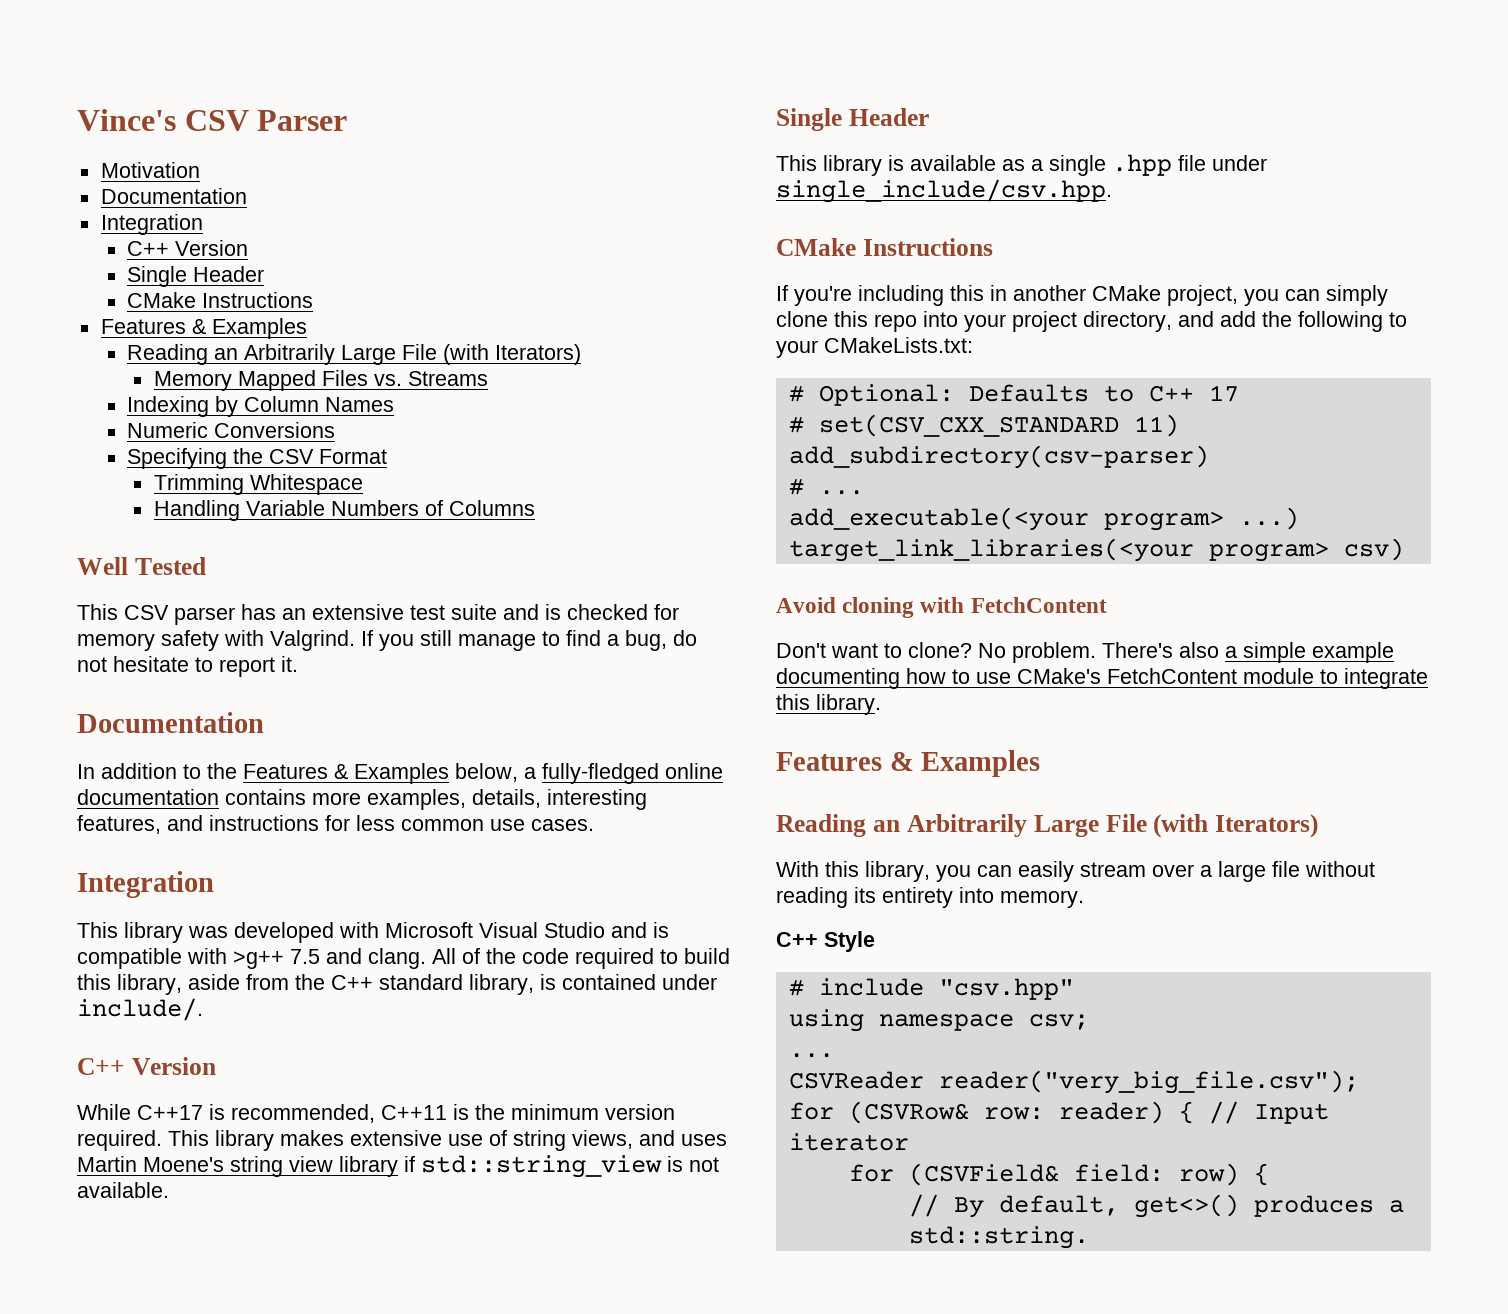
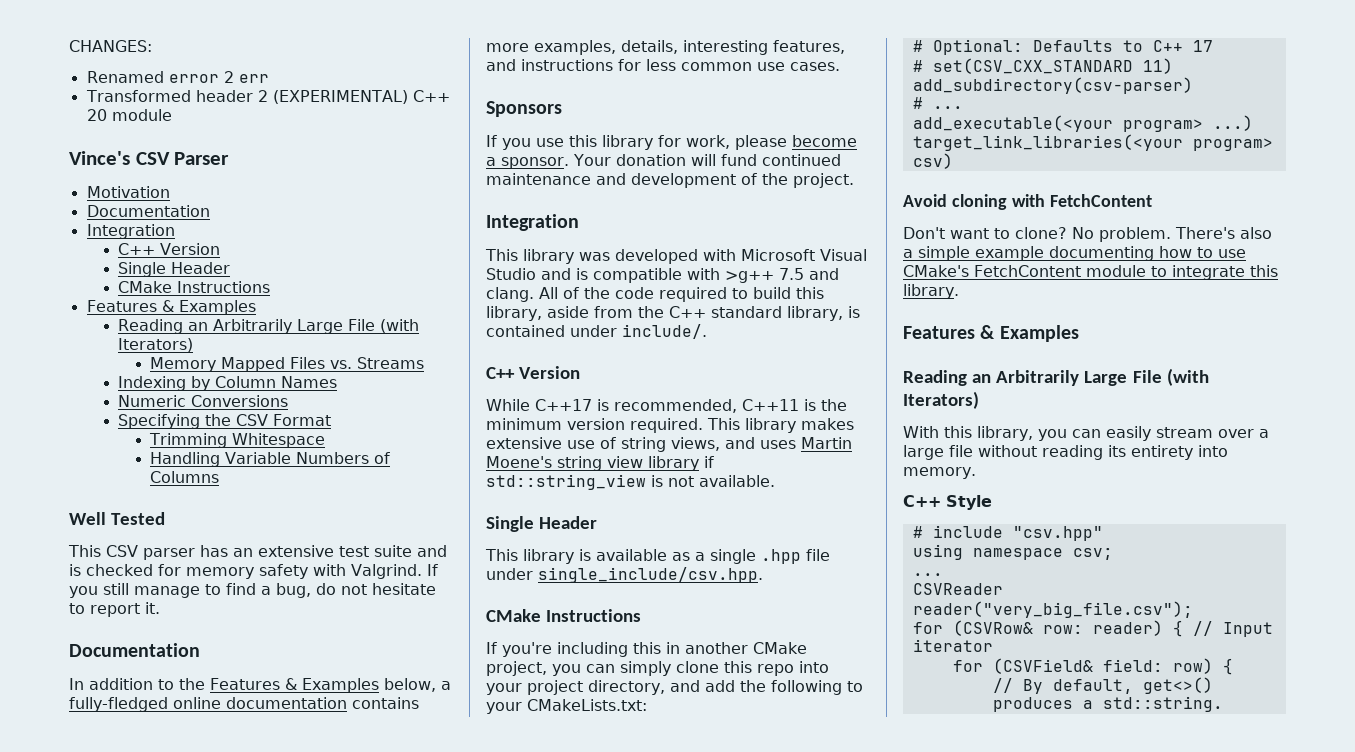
+ CHANGES:
+ Renamed error 2 err
+ Transformed header 2 (EXPERIMENTAL) C++ 20 module
+ Sponsors
+ If you use this library for work, please become a sponsor. Your donation will fund continued maintenance and development of the project.

